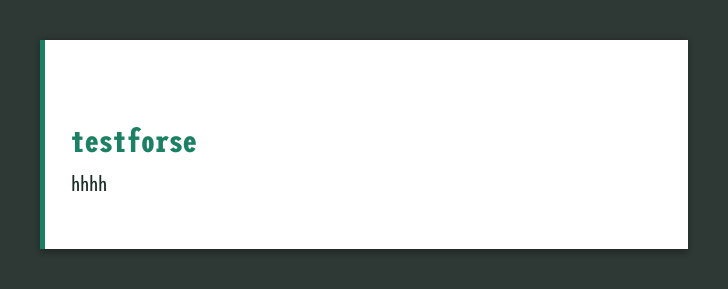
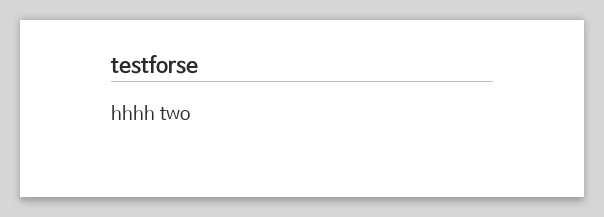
- hhhh
+ hhhh two

